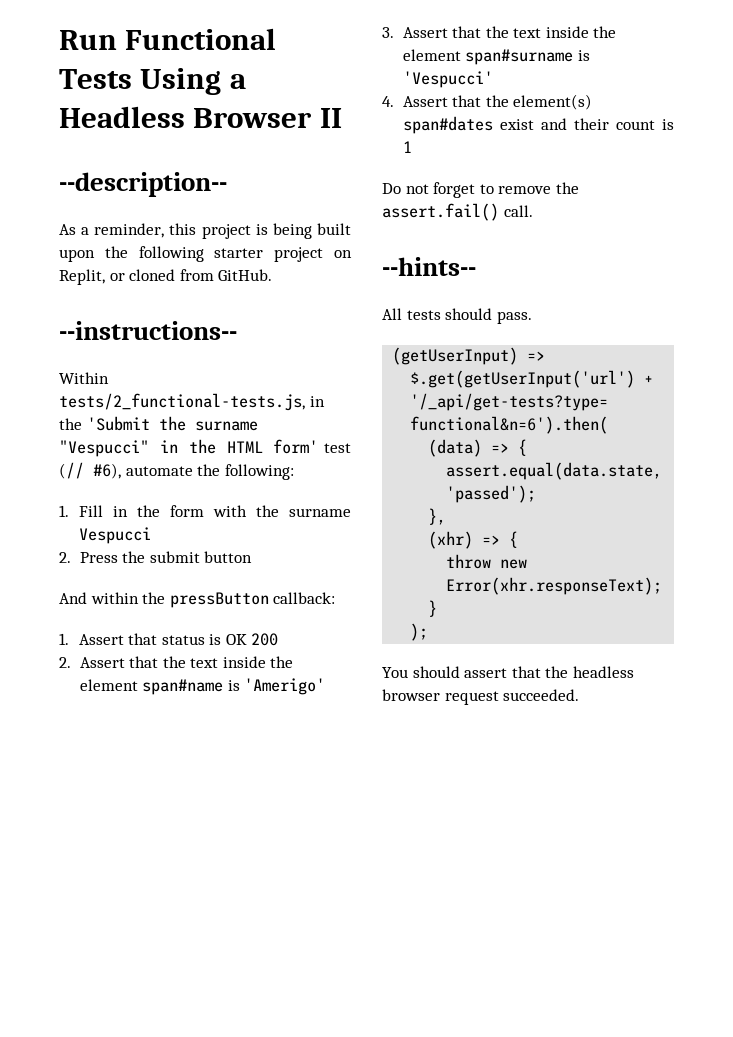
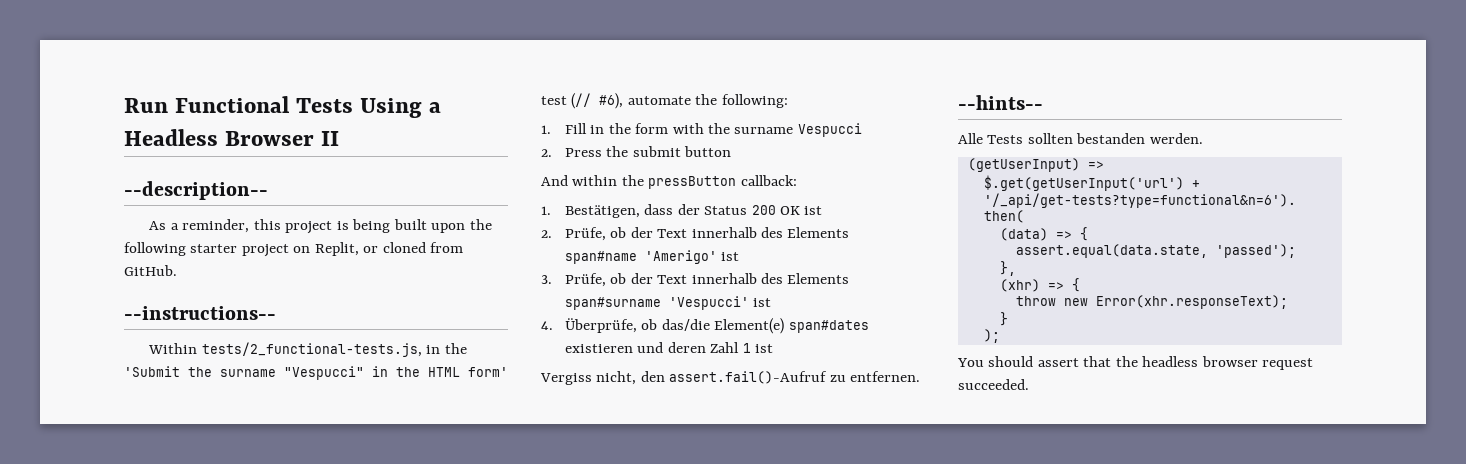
- 1. Assert that status is OK 200
- 2. Assert that the text inside the element span#name is 'Amerigo'
+ 1. Bestätigen, dass der Status 200 OK ist
+ 2. Prüfe, ob der Text innerhalb des Elements span#name 'Amerigo' ist
- 3. Assert that the text inside the element span#surname is 'Vespucci'
+ 3. Prüfe, ob der Text innerhalb des Elements span#surname 'Vespucci' ist
- 4. Assert that the element(s) span#dates exist and their count is 1
- Do not forget to remove the assert.fail() call.
+ 4. Überprüfe, ob das/die Element(e) span#dates existieren und deren Zahl 1 ist
+ Vergiss nicht, den assert.fail()-Aufruf zu entfernen.
  --hints--
- All tests should pass.
+ Alle Tests sollten bestanden werden.

